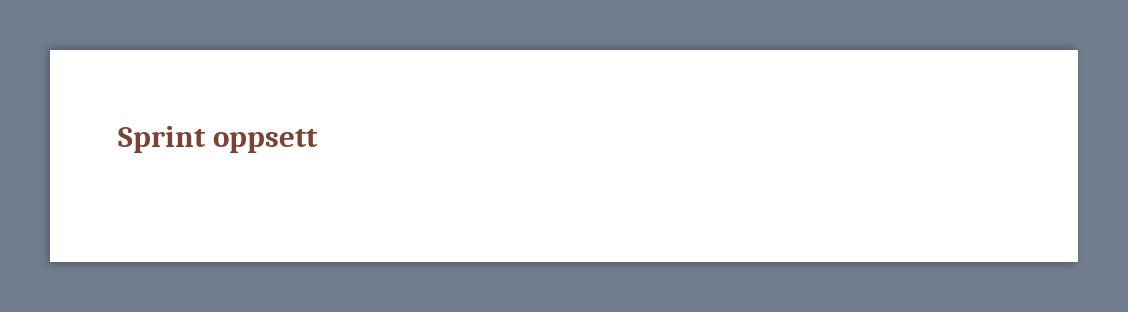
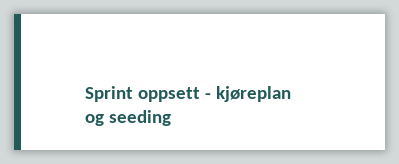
- Sprint oppsett
+ Sprint oppsett - kjøreplan og seeding

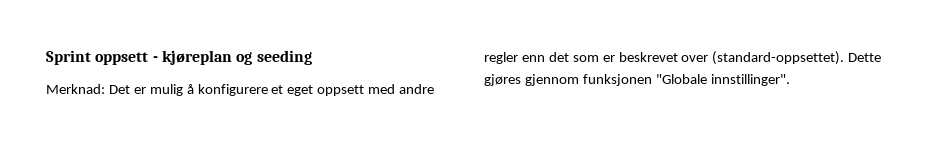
+ Merknad: Det er mulig å konfigurere et eget oppsett med andre regler enn det som er beskrevet over (standard-oppsettet). Dette gjøres gjennom funksjonen "Globale innstillinger".

